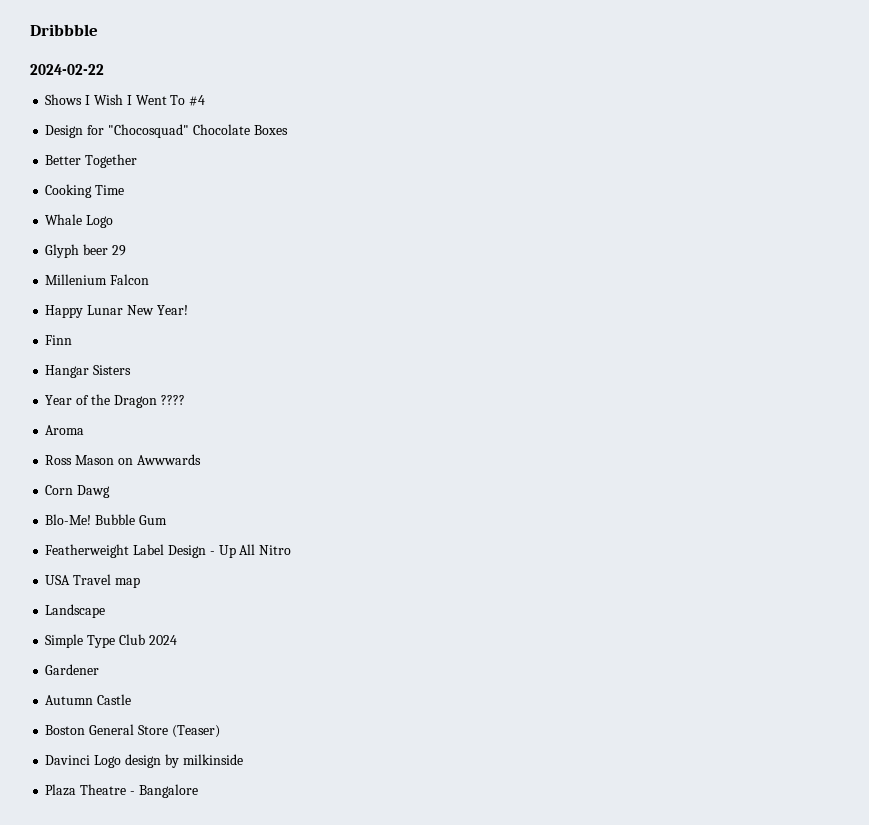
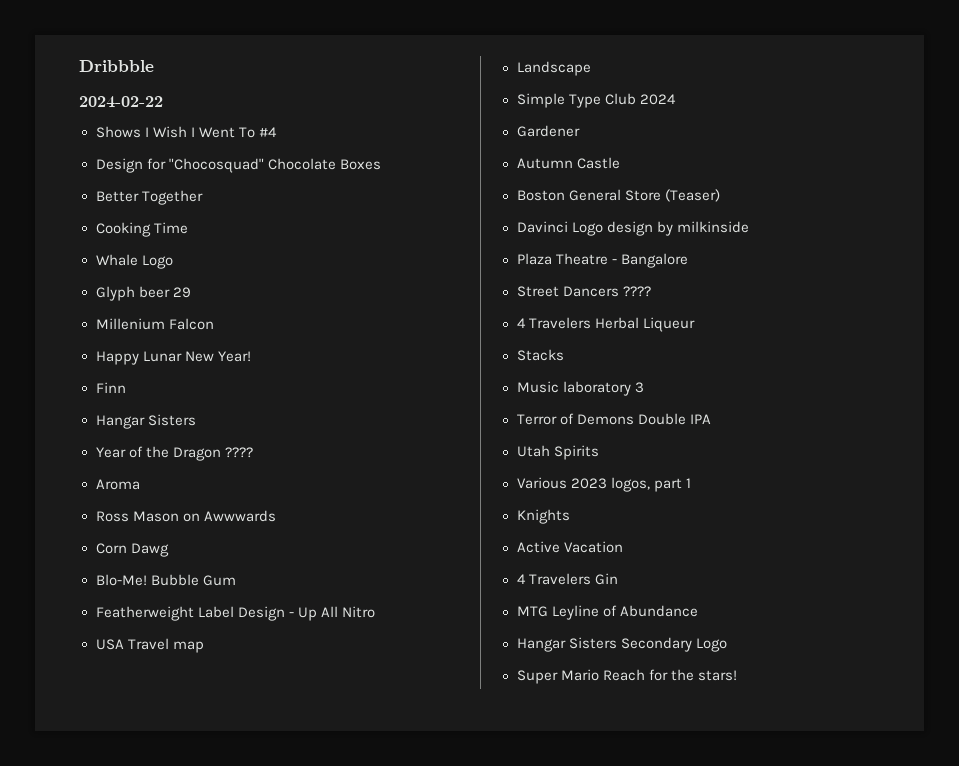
+ Street Dancers ????
+ 4 Travelers Herbal Liqueur
+ Stacks
+ Music laboratory 3
+ Terror of Demons Double IPA
+ Utah Spirits
+ Various 2023 logos, part 1
+ Knights
+ Active Vacation
+ 4 Travelers Gin
+ MTG Leyline of Abundance
+ Hangar Sisters Secondary Logo
+ Super Mario Reach for the stars!

